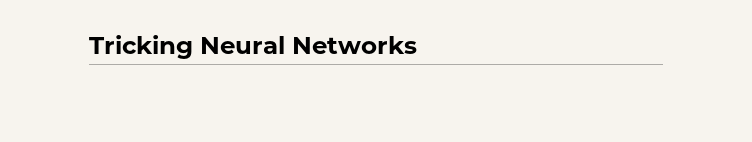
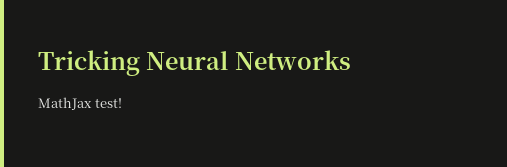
+ MathJax test!

